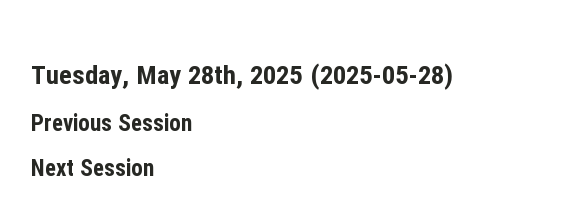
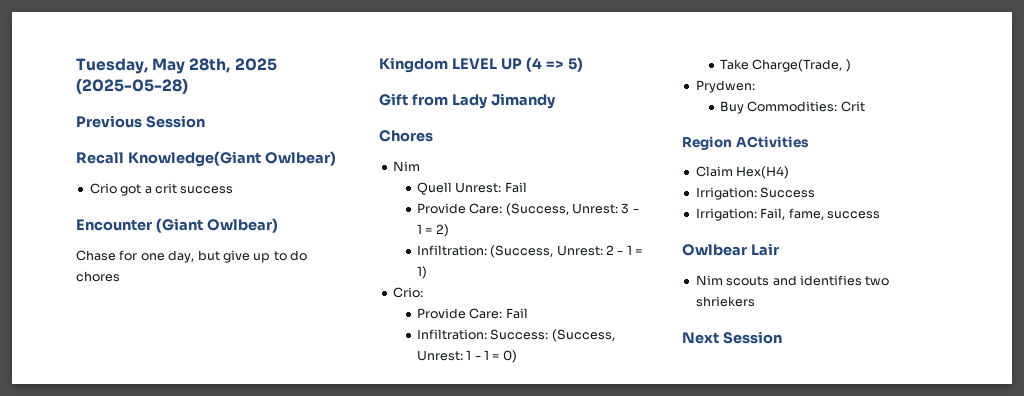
+ Recall Knowledge(Giant Owlbear)
+ Crio got a crit success
+ Encounter (Giant Owlbear)
+ Chase for one day, but give up to do chores
+ Kingdom LEVEL UP (4 => 5)
+ Gift from Lady Jimandy
+ Chores
+ Nim
+ Quell Unrest: Fail
+ Provide Care: (Success, Unrest: 3 - 1 = 2)
+ Infiltration: (Success, Unrest: 2 - 1 = 1)
+ Crio:
+ Provide Care: Fail
+ Infiltration: Success: (Success, Unrest: 1 - 1 = 0)
+ Take Charge(Trade, )
+ Prydwen:
+ Buy Commodities: Crit
+ Region ACtivities
+ Claim Hex(H4)
+ Irrigation: Success
+ Irrigation: Fail, fame, success
+ Owlbear Lair
+ Nim scouts and identifies two shriekers

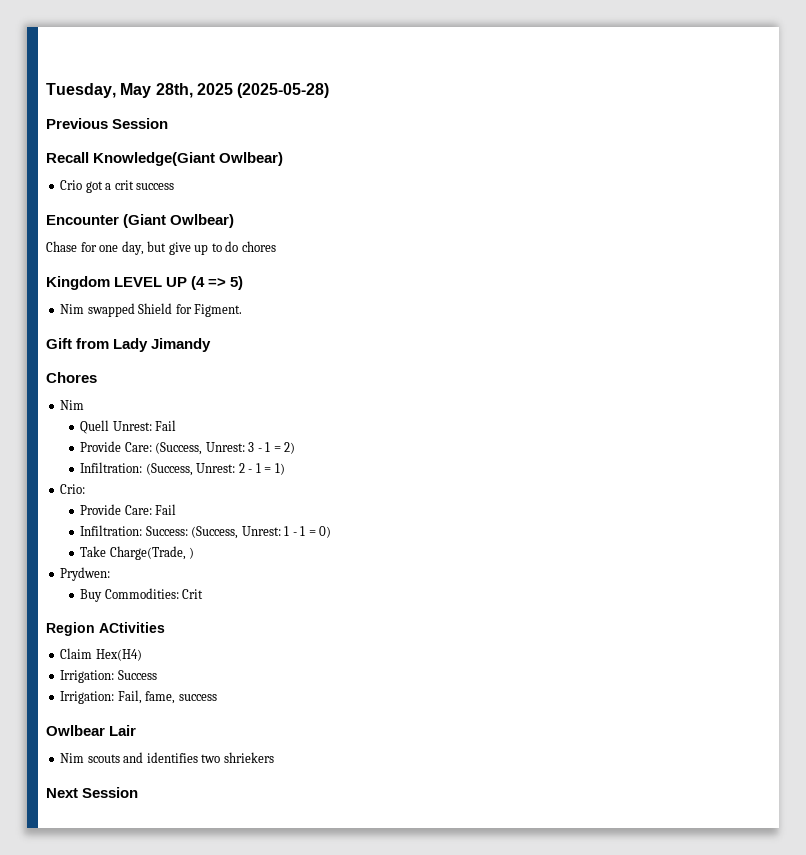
+ Nim swapped Shield for Figment.

